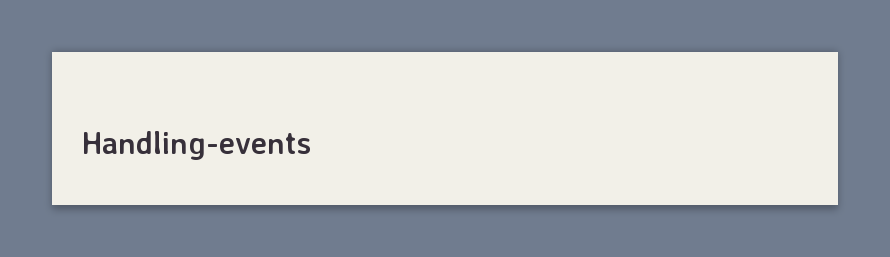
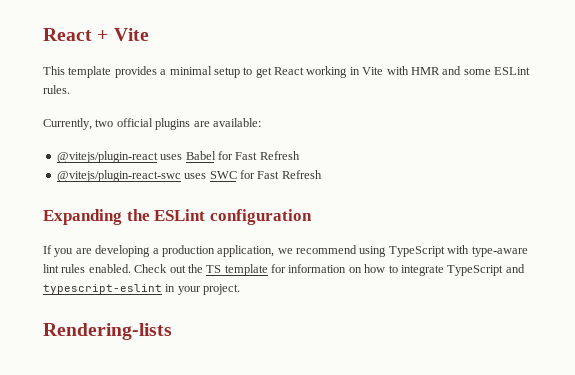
- Handling-events
+ React + Vite
+ This template provides a minimal setup to get React working in Vite with HMR and some ESLint rules.
+ Currently, two official plugins are available:
+ @vitejs/plugin-react uses Babel for Fast Refresh
+ @vitejs/plugin-react-swc uses SWC for Fast Refresh
+ Expanding the ESLint configuration
+ If you are developing a production application, we recommend using TypeScript with type-aware lint rules enabled. Check out the TS template for information on how to integrate TypeScript and typescript-eslint in your project.
+ Rendering-lists

